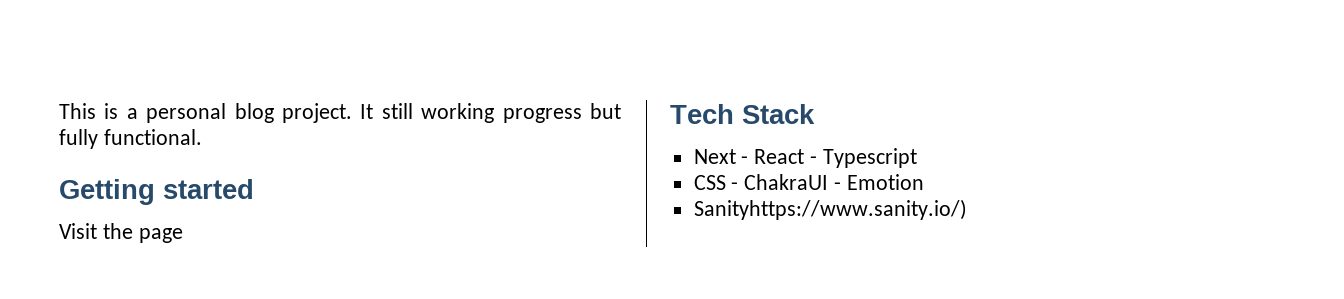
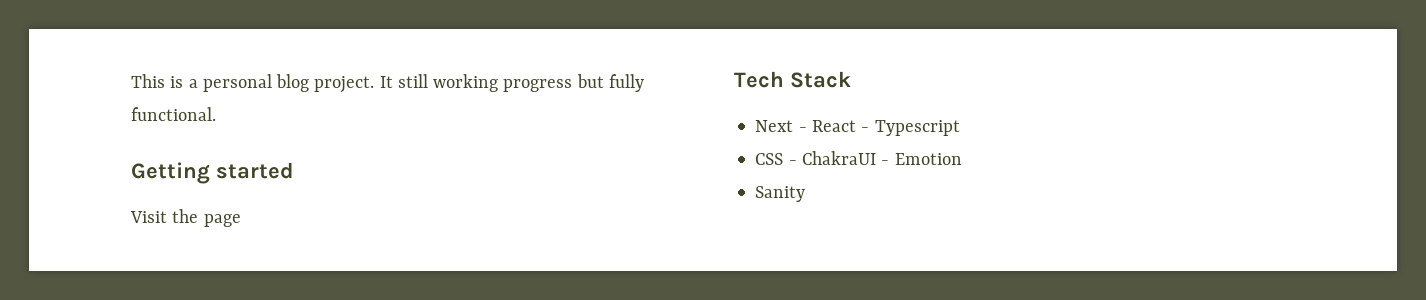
- Sanityhttps://www.sanity.io/)
+ Sanity

